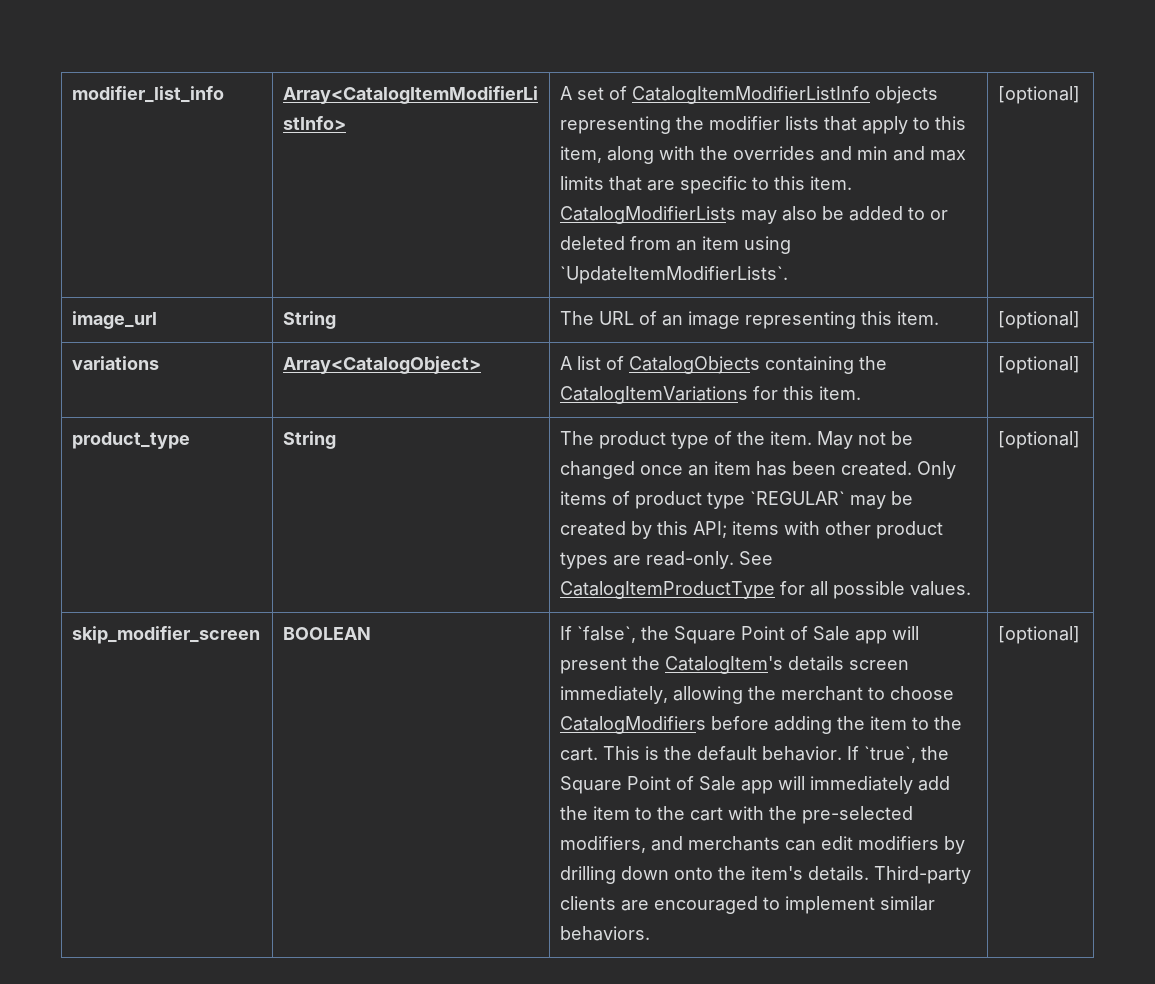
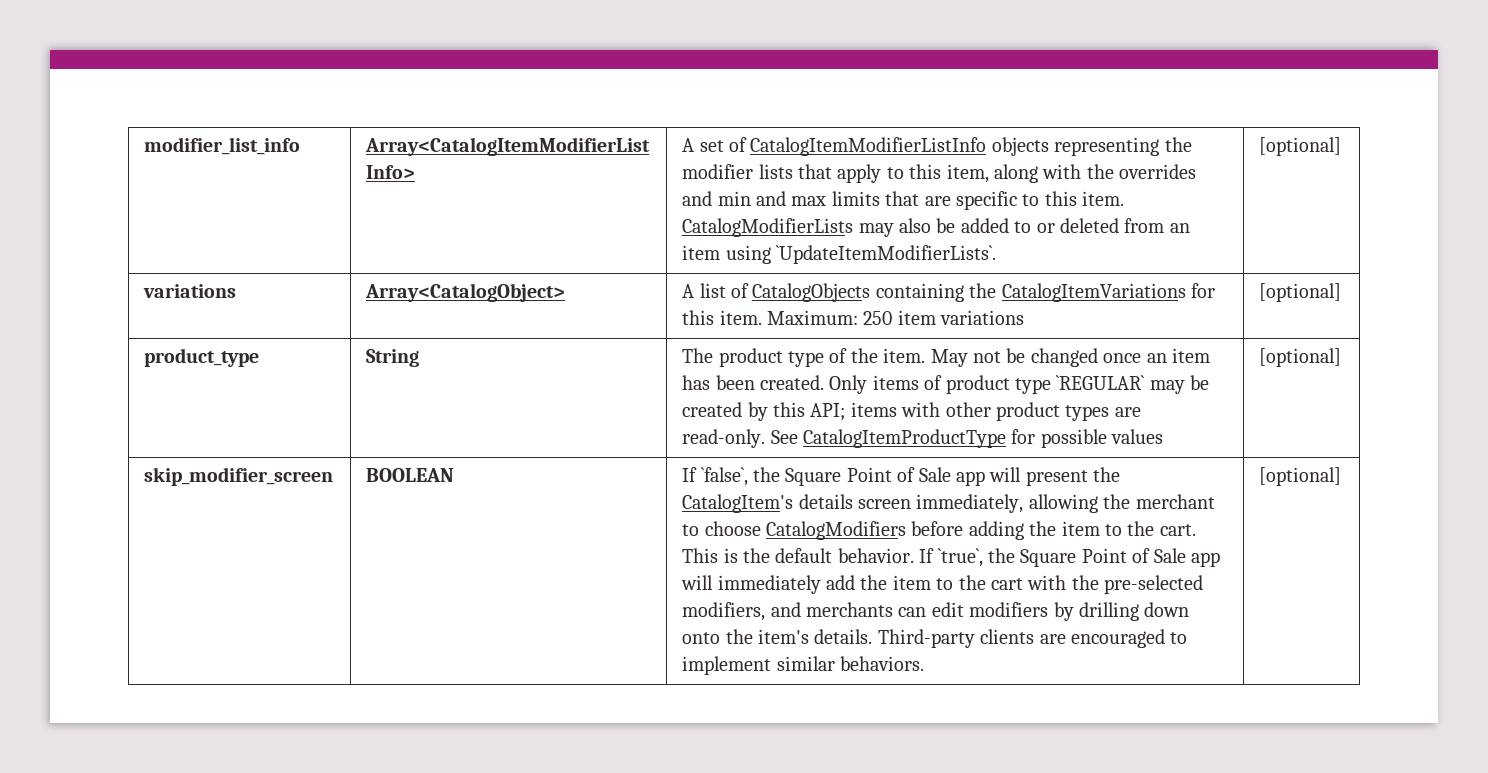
- image_url | String | The URL of an image representing this item. | [optional]
- variations | Array<CatalogObject> | A list of CatalogObjects containing the CatalogItemVariations for this item. | [optional]
+ variations | Array<CatalogObject> | A list of CatalogObjects containing the CatalogItemVariations for this item. Maximum: 250 item variations | [optional]
- See CatalogItemProductType for all possible values.
+ See CatalogItemProductType for possible values

